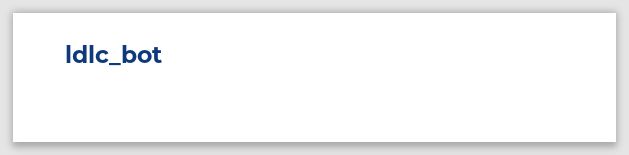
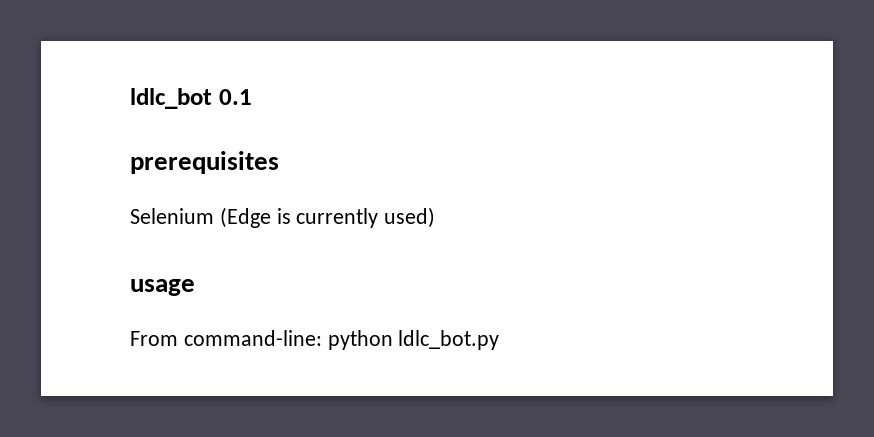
- ldlc_bot
+ ldlc_bot 0.1
+ prerequisites
+ Selenium (Edge is currently used)
+ usage
+ From command-line: python ldlc_bot.py

